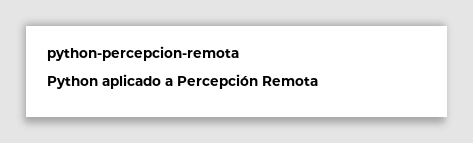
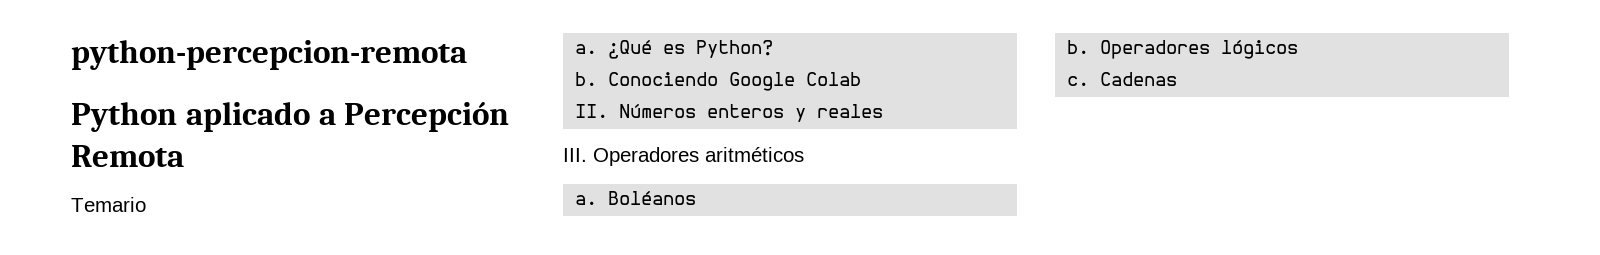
+ Temario
+ a. ¿Qué es Python?
+ b. Conociendo Google Colab
+ II. Números enteros y reales
+ III. Operadores aritméticos
+ a. Boléanos
+ b. Operadores lógicos
+ c. Cadenas

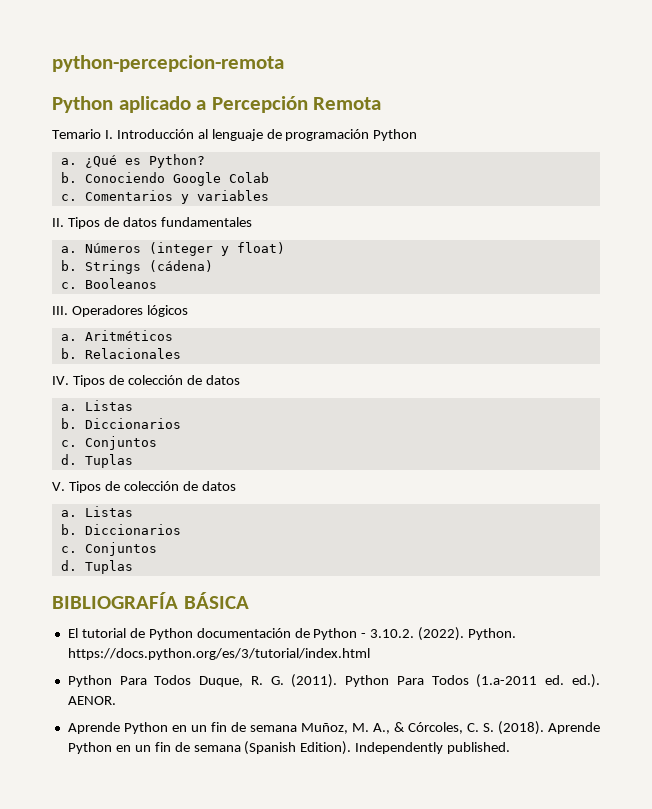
- Temario
+ Temario I. Introducción al lenguaje de programación Python
- II. Números enteros y reales
+ c. Comentarios y variables
+ II. Tipos de datos fundamentales
+ a. Números (integer y float)
+ b. Strings (cádena)
+ c. Booleanos
- III. Operadores aritméticos
- a. Boléanos
- b. Operadores lógicos
- c. Cadenas
+ III. Operadores lógicos
+ a. Aritméticos
+ b. Relacionales
+ IV. Tipos de colección de datos
+ a. Listas
+ b. Diccionarios
+ c. Conjuntos
+ d. Tuplas
+ V. Tipos de colección de datos
+ a. Listas
+ b. Diccionarios
+ c. Conjuntos
+ d. Tuplas
+ BIBLIOGRAFÍA BÁSICA
+ El tutorial de Python documentación de Python - 3.10.2. (2022). Python. https://docs.python.org/es/3/tutorial/index.html
+ Python Para Todos Duque, R. G. (2011). Python Para Todos (1.a-2011 ed. ed.). AENOR.
+ Aprende Python en un fin de semana Muñoz, M. A., & Córcoles, C. S. (2018). Aprende Python en un fin de semana (Spanish Edition). Independently published.

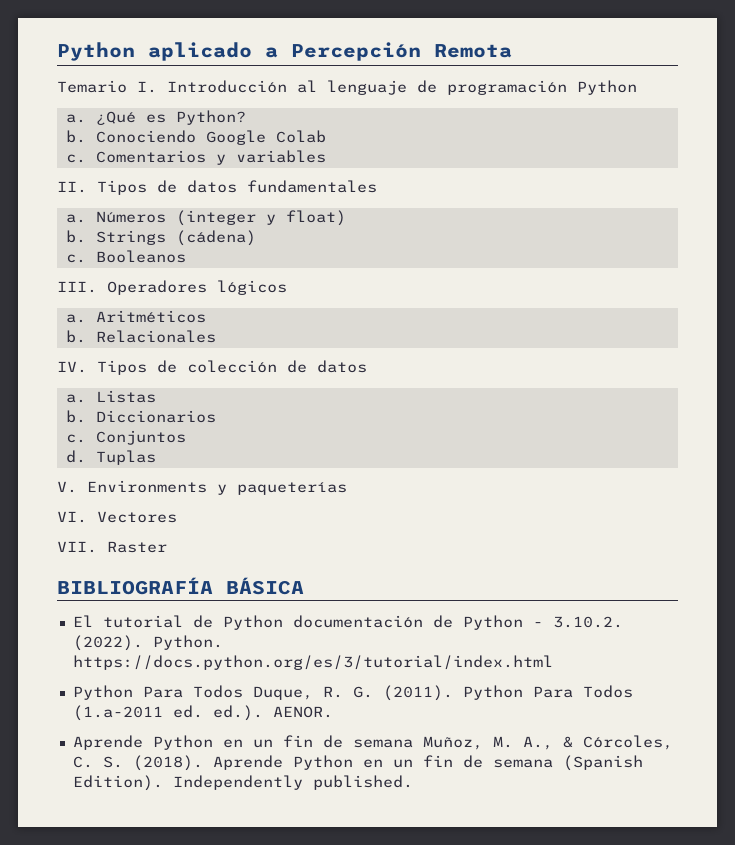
- python-percepcion-remota
- V. Tipos de colección de datos
- a. Listas
- b. Diccionarios
- c. Conjuntos
- d. Tuplas
+ V. Environments y paqueterías
+ VI. Vectores
+ VII. Raster

